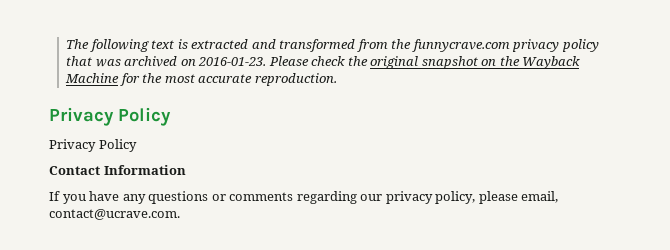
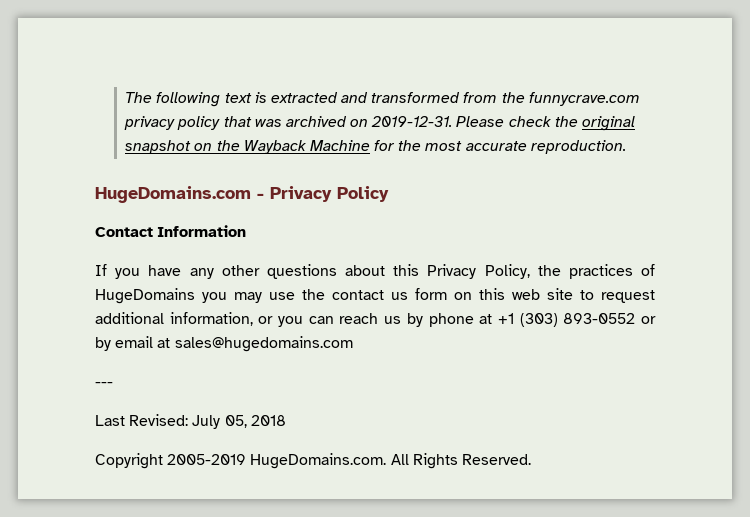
- The following text is extracted and transformed from the funnycrave.com privacy policy that was archived on 2016-01-23.
+ The following text is extracted and transformed from the funnycrave.com privacy policy that was archived on 2019-12-31.
  Please check the original snapshot on the Wayback Machine for the most accurate reproduction.
- Privacy Policy
- Privacy Policy
+ HugeDomains.com - Privacy Policy
- If you have any questions or comments regarding our privacy policy, please email, contact@ucrave.com.
+ If you have any other questions about this Privacy Policy, the practices of HugeDomains you may use the contact us form on this web site to request additional information, or you can reach us by phone at +1 (303) 893-0552 or by email at sales@hugedomains.com
+ ---
+ Last Revised: July 05, 2018
+ Copyright 2005-2019 HugeDomains.com. All Rights Reserved.

